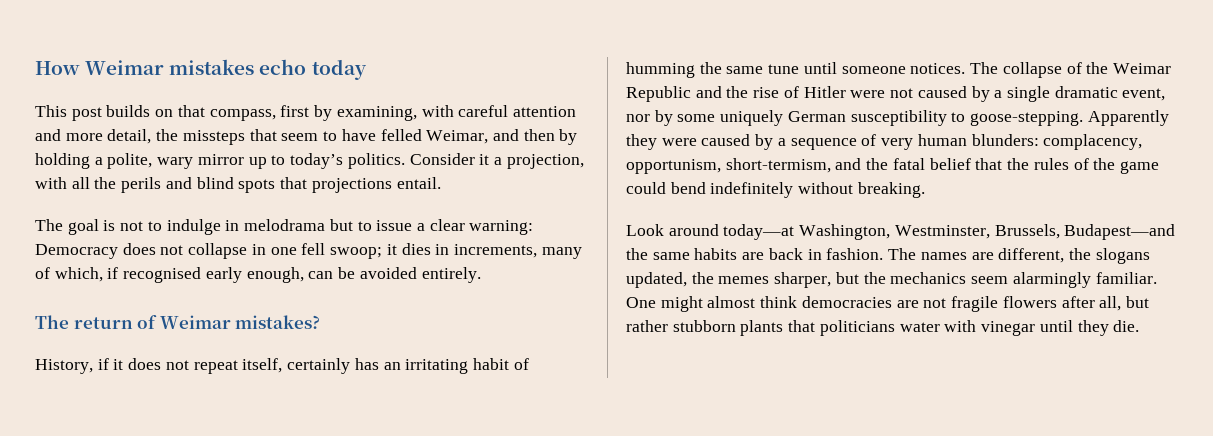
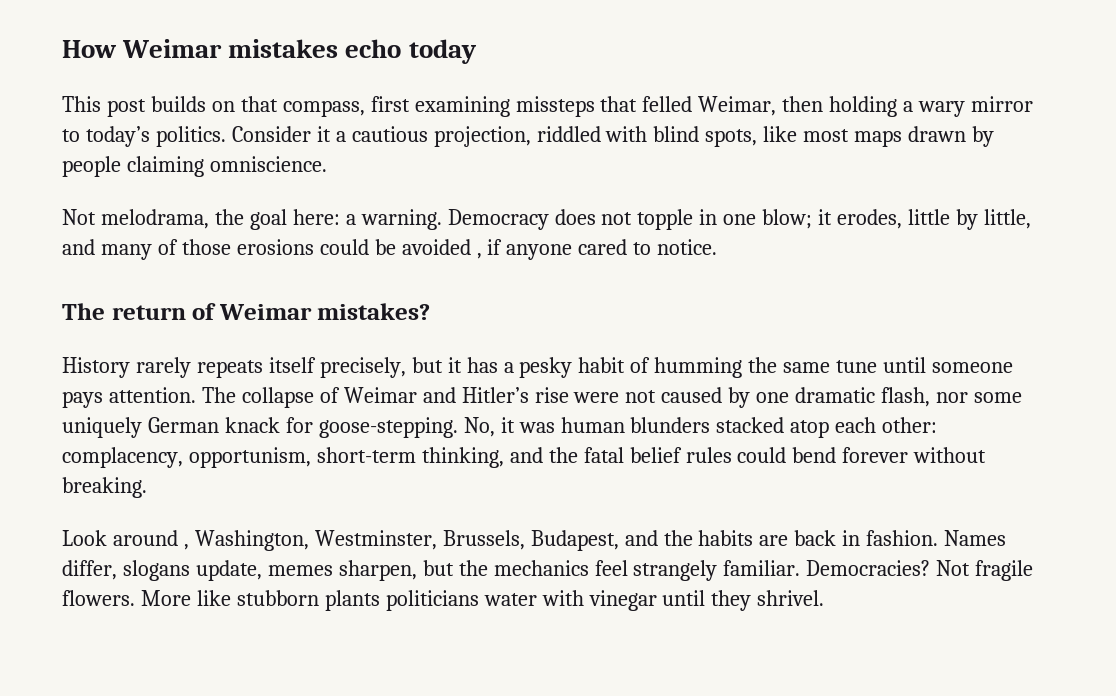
- This post builds on that compass, first by examining, with careful attention and more detail, the missteps that seem to have felled Weimar, and then by holding a polite, wary mirror up to today’s politics.
+ This post builds on that compass, first examining missteps that felled Weimar, then holding a wary mirror to today’s politics.
- Consider it a projection, with all the perils and blind spots that projections entail.
- The goal is not to indulge in melodrama but to issue a clear warning: Democracy does not collapse in one fell swoop; it dies in increments, many of which, if recognised early enough, can be avoided entirely.
+ Consider it a cautious projection, riddled with blind spots, like most maps drawn by people claiming omniscience.
+ Not melodrama, the goal here: a warning. Democracy does not topple in one blow; it erodes, little by little, and many of those erosions could be avoided , if anyone cared to notice.
- History, if it does not repeat itself, certainly has an irritating habit of humming the same tune until someone notices.
+ History rarely repeats itself precisely, but it has a pesky habit of humming the same tune until someone pays attention.
- The collapse of the Weimar Republic and the rise of Hitler were not caused by a single dramatic event, nor by some uniquely German susceptibility to goose-stepping. Apparently they were caused by a sequence of very human blunders: complacency, opportunism, short-termism, and the fatal belief that the rules of the game could bend indefinitely without breaking.
+ The collapse of Weimar and Hitler’s rise were not caused by one dramatic flash, nor some uniquely German knack for goose-stepping. No, it was human blunders stacked atop each other: complacency, opportunism, short-term thinking, and the fatal belief rules could bend forever without breaking.
- Look around today—at Washington, Westminster, Brussels, Budapest—and the same habits are back in fashion.
+ Look around , Washington, Westminster, Brussels, Budapest, and the habits are back in fashion.
- The names are different, the slogans updated, the memes sharper, but the mechanics seem alarmingly familiar. One might almost think democracies are not fragile flowers after all, but rather stubborn plants that politicians water with vinegar until they die.
+ Names differ, slogans update, memes sharpen, but the mechanics feel strangely familiar. Democracies? Not fragile flowers. More like stubborn plants politicians water with vinegar until they shrivel.

